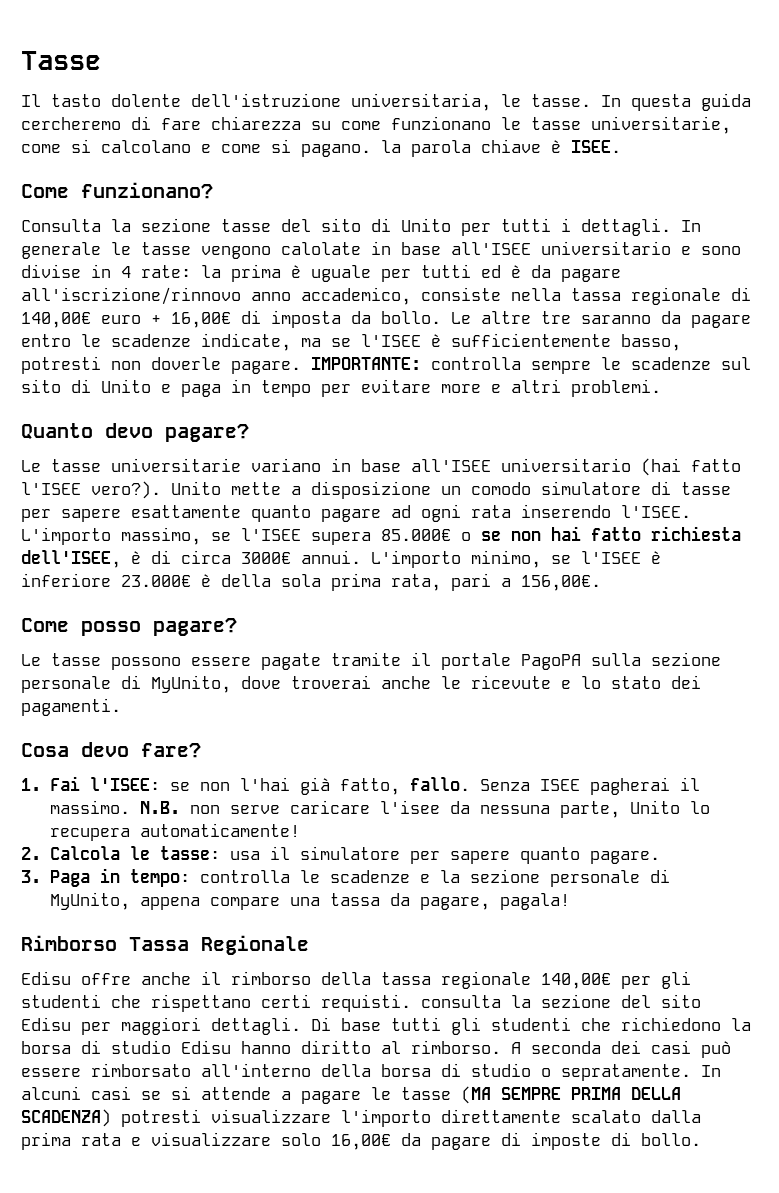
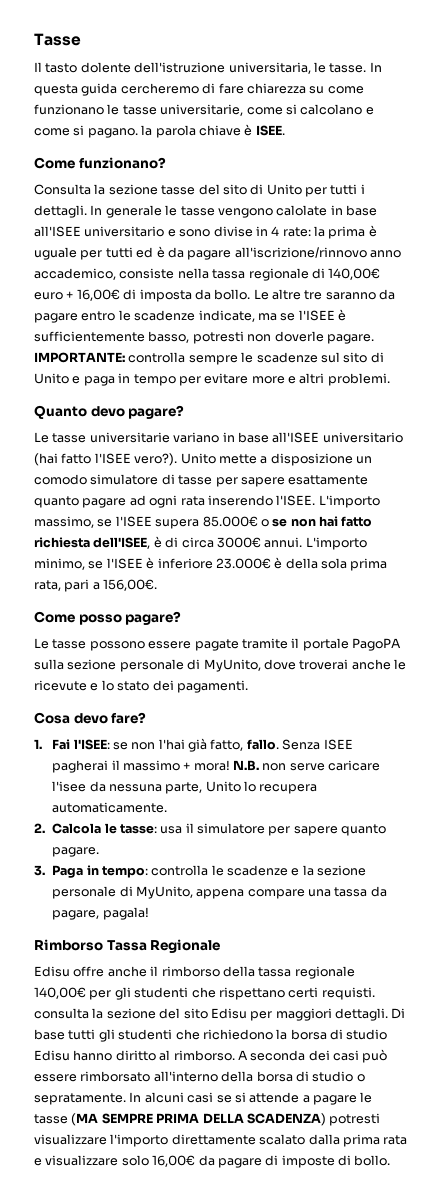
- Senza ISEE pagherai il massimo.
+ Senza ISEE pagherai il massimo + mora!
- N.B. non serve caricare l'isee da nessuna parte, Unito lo recupera automaticamente!
+ N.B. non serve caricare l'isee da nessuna parte, Unito lo recupera automaticamente.

